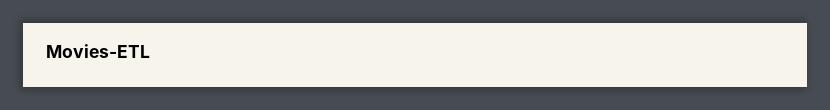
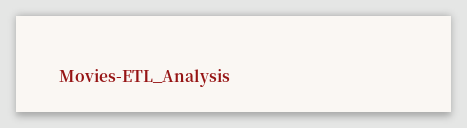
- Movies-ETL
+ Movies-ETL_Analysis

